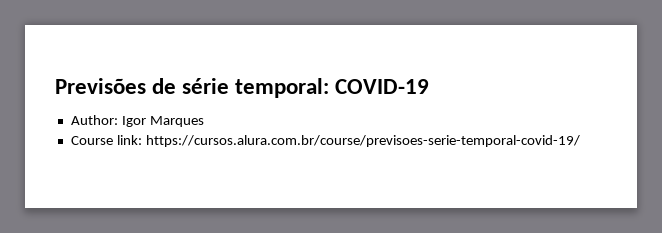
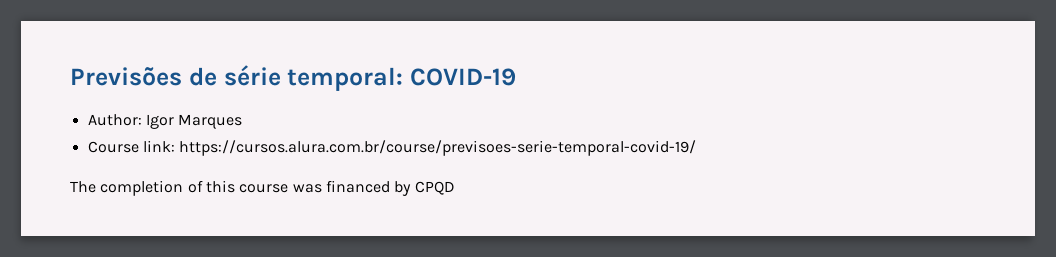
+ The completion of this course was financed by CPQD

